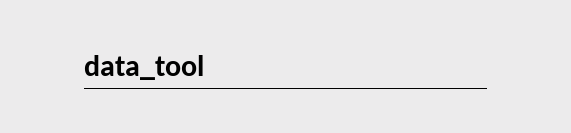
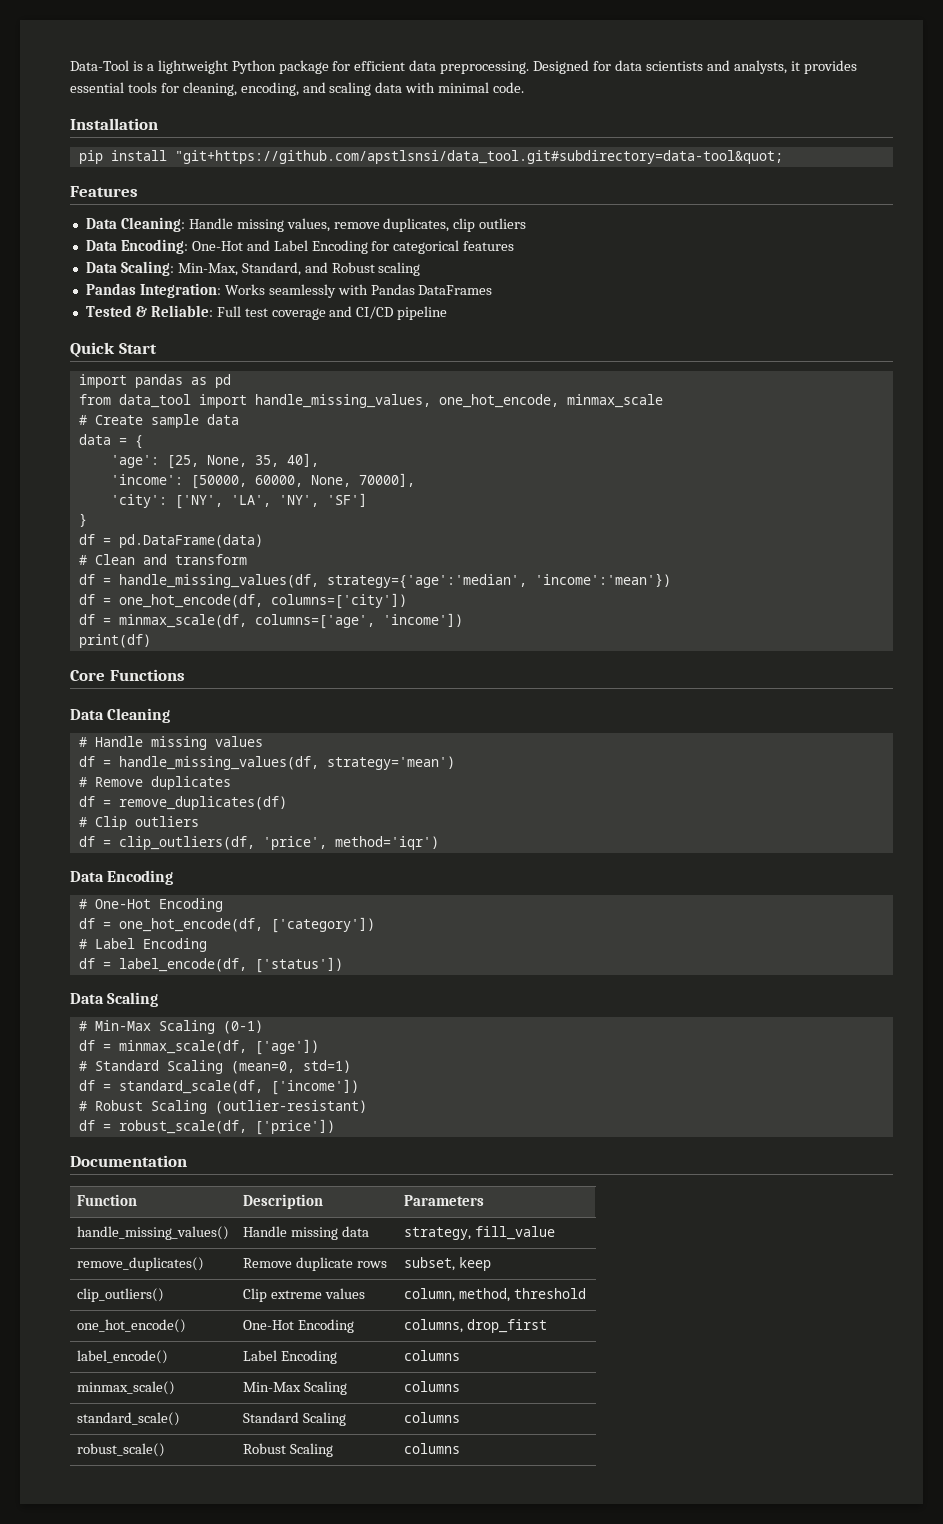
- data_tool
+ Data-Tool is a lightweight Python package for efficient data preprocessing. Designed for data scientists and analysts, it provides essential tools for cleaning, encoding, and scaling data with minimal code.
+ Installation
+ pip install "git+https://github.com/apstlsnsi/data_tool.git#subdirectory=data-tool&quot;
+ Features
+ Data Cleaning: Handle missing values, remove duplicates, clip outliers
+ Data Encoding: One-Hot and Label Encoding for categorical features
+ Data Scaling: Min-Max, Standard, and Robust scaling
+ Pandas Integration: Works seamlessly with Pandas DataFrames
+ Tested & Reliable: Full test coverage and CI/CD pipeline
+ Quick Start
+ import pandas as pd
+ from data_tool import handle_missing_values, one_hot_encode, minmax_scale
+ # Create sample data
+ data = {
+ 'age': [25, None, 35, 40],
+ 'income': [50000, 60000, None, 70000],
+ 'city': ['NY', 'LA', 'NY', 'SF']
+ }
+ df = pd.DataFrame(data)
+ # Clean and transform
+ df = handle_missing_values(df, strategy={'age':'median', 'income':'mean'})
+ df = one_hot_encode(df, columns=['city'])
+ df = minmax_scale(df, columns=['age', 'income'])
+ print(df)
+ Core Functions
+ Data Cleaning
+ # Handle missing values
+ df = handle_missing_values(df, strategy='mean')
+ # Remove duplicates
+ df = remove_duplicates(df)
+ # Clip outliers
+ df = clip_outliers(df, 'price', method='iqr')
+ Data Encoding
+ # One-Hot Encoding
+ df = one_hot_encode(df, ['category'])
+ # Label Encoding
+ df = label_encode(df, ['status'])
+ Data Scaling
+ # Min-Max Scaling (0-1)
+ df = minmax_scale(df, ['age'])
+ # Standard Scaling (mean=0, std=1)
+ df = standard_scale(df, ['income'])
+ # Robust Scaling (outlier-resistant)
+ df = robust_scale(df, ['price'])
+ Documentation
+ Function | Description | Parameters
+ handle_missing_values() | Handle missing data | strategy, fill_value
+ remove_duplicates() | Remove duplicate rows | subset, keep
+ clip_outliers() | Clip extreme values | column, method, threshold
+ one_hot_encode() | One-Hot Encoding | columns, drop_first
+ label_encode() | Label Encoding | columns
+ minmax_scale() | Min-Max Scaling | columns
+ standard_scale() | Standard Scaling | columns
+ robust_scale() | Robust Scaling | columns

